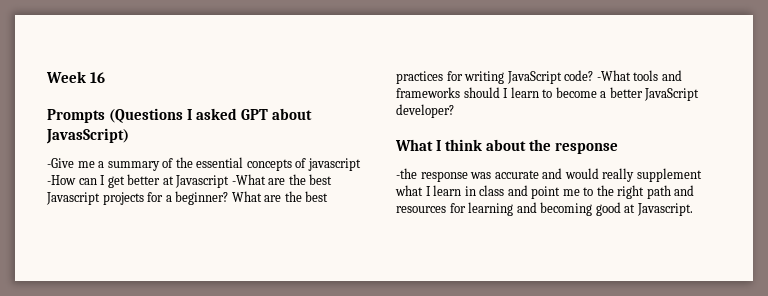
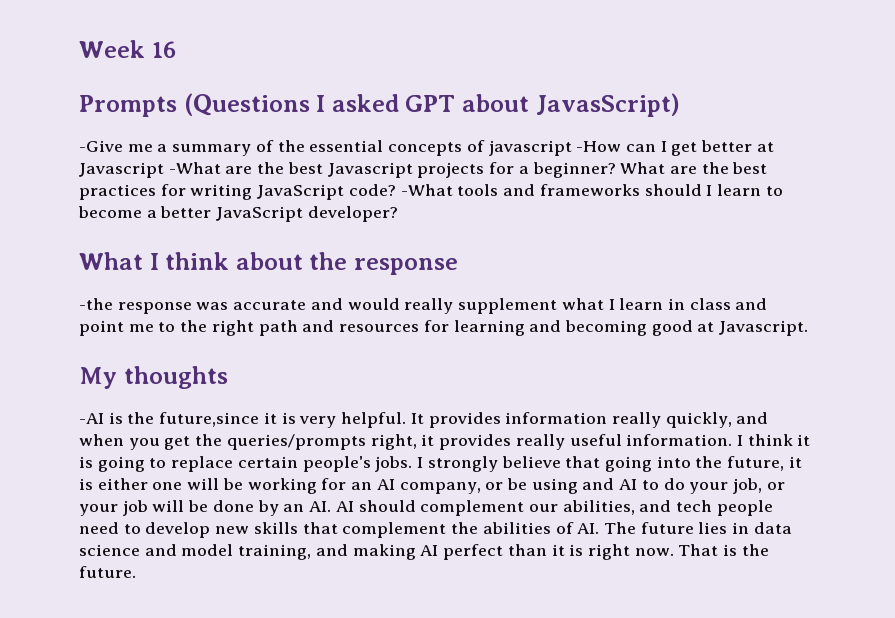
+ My thoughts
+ -AI is the future,since it is very helpful. It provides information really quickly, and when you get the queries/prompts right, it provides really useful information. I think it is going to replace certain people's jobs. I strongly believe that going into the future, it is either one will be working for an AI company, or be using and AI to do your job, or your job will be done by an AI. AI should complement our abilities, and tech people need to develop new skills that complement the abilities of AI. The future lies in data science and model training, and making AI perfect than it is right now. That is the future.

